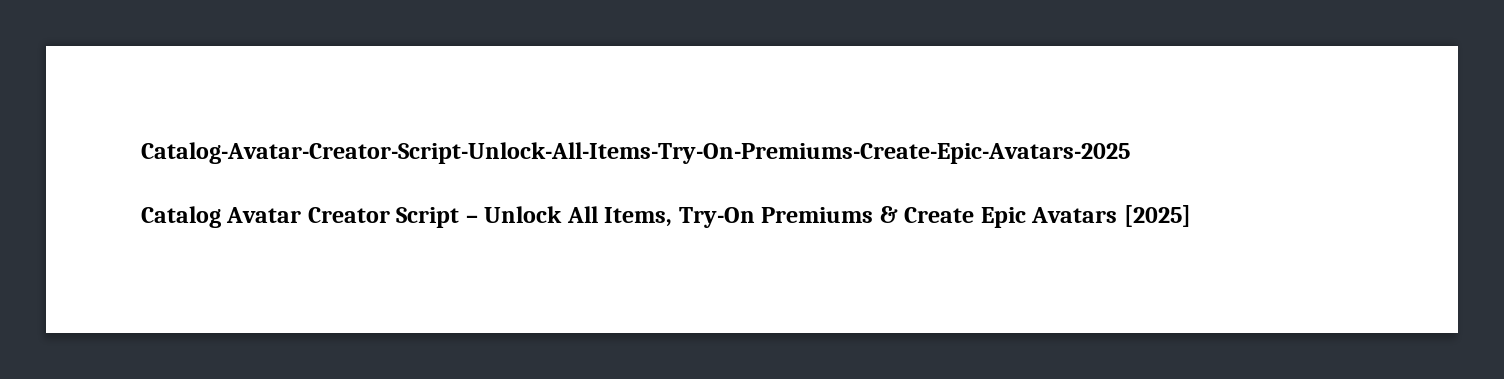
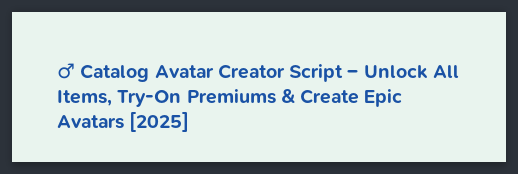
- Catalog-Avatar-Creator-Script-Unlock-All-Items-Try-On-Premiums-Create-Epic-Avatars-2025
- Catalog Avatar Creator Script – Unlock All Items, Try-On Premiums & Create Epic Avatars [2025]
+ ♂ Catalog Avatar Creator Script – Unlock All Items, Try-On Premiums & Create Epic Avatars [2025]

